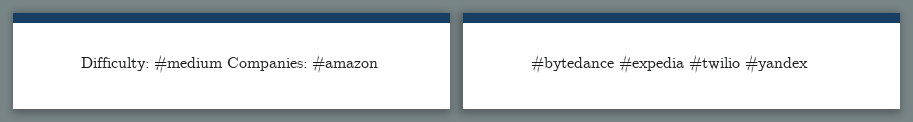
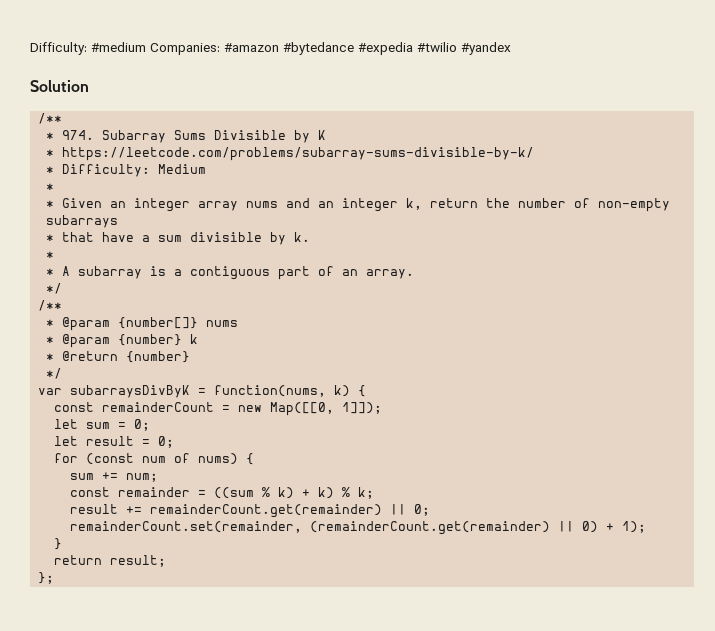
+ Solution
+ /**
+ * 974. Subarray Sums Divisible by K
+ * https://leetcode.com/problems/subarray-sums-divisible-by-k/
+ * Difficulty: Medium
+ *
+ * Given an integer array nums and an integer k, return the number of non-empty subarrays
+ * that have a sum divisible by k.
+ *
+ * A subarray is a contiguous part of an array.
+ */
+ /**
+ * @param {number[]} nums
+ * @param {number} k
+ * @return {number}
+ */
+ var subarraysDivByK = function(nums, k) {
+ const remainderCount = new Map([[0, 1]]);
+ let sum = 0;
+ let result = 0;
+ for (const num of nums) {
+ sum += num;
+ const remainder = ((sum % k) + k) % k;
+ result += remainderCount.get(remainder) || 0;
+ remainderCount.set(remainder, (remainderCount.get(remainder) || 0) + 1);
+ }
+ return result;
+ };

